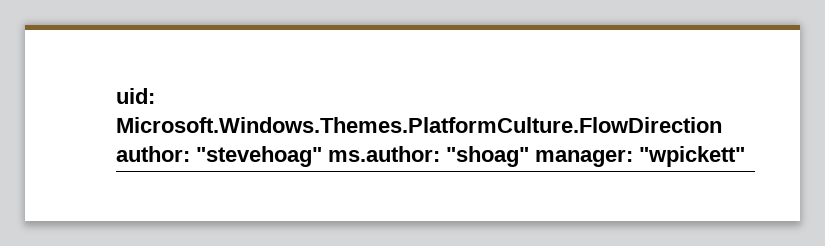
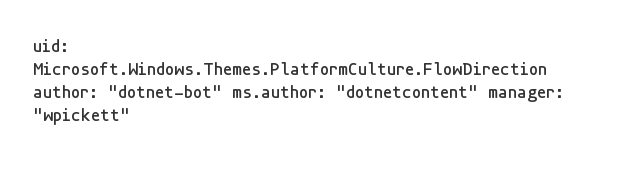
- uid: Microsoft.Windows.Themes.PlatformCulture.FlowDirection author: "stevehoag" ms.author: "shoag" manager: "wpickett"
+ uid: Microsoft.Windows.Themes.PlatformCulture.FlowDirection author: "dotnet-bot" ms.author: "dotnetcontent" manager: "wpickett"

